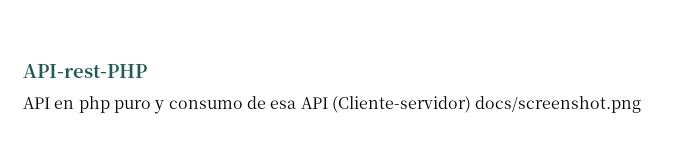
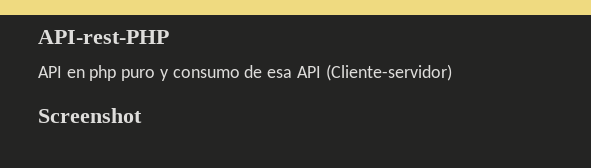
- API en php puro y consumo de esa API (Cliente-servidor) docs/screenshot.png
+ API en php puro y consumo de esa API (Cliente-servidor)
+ Screenshot

